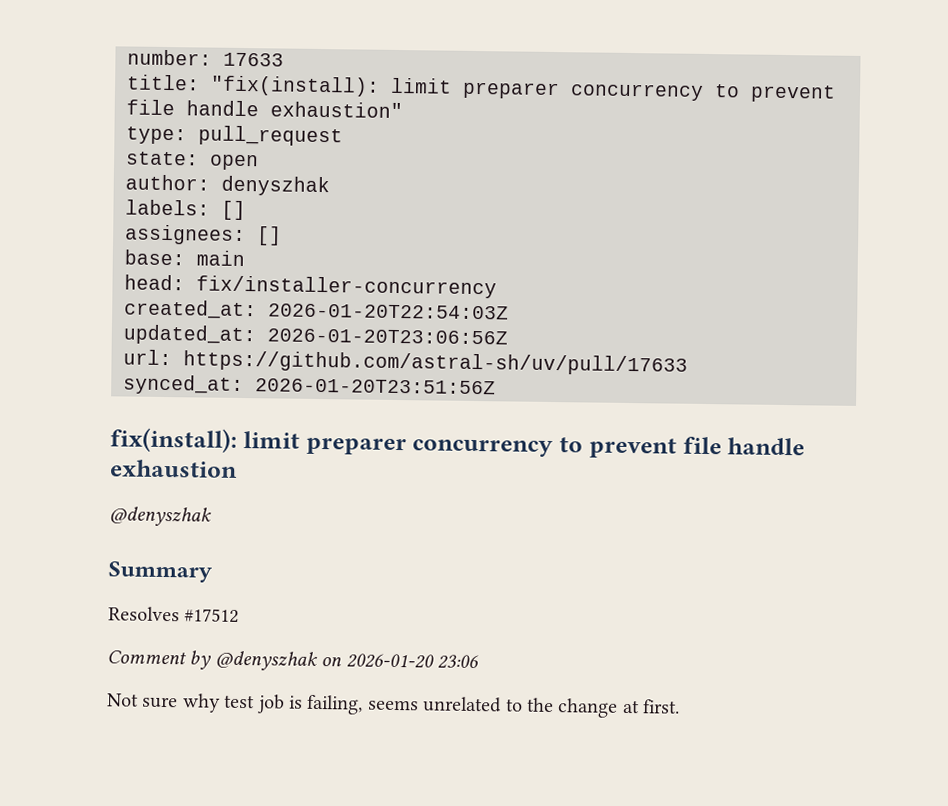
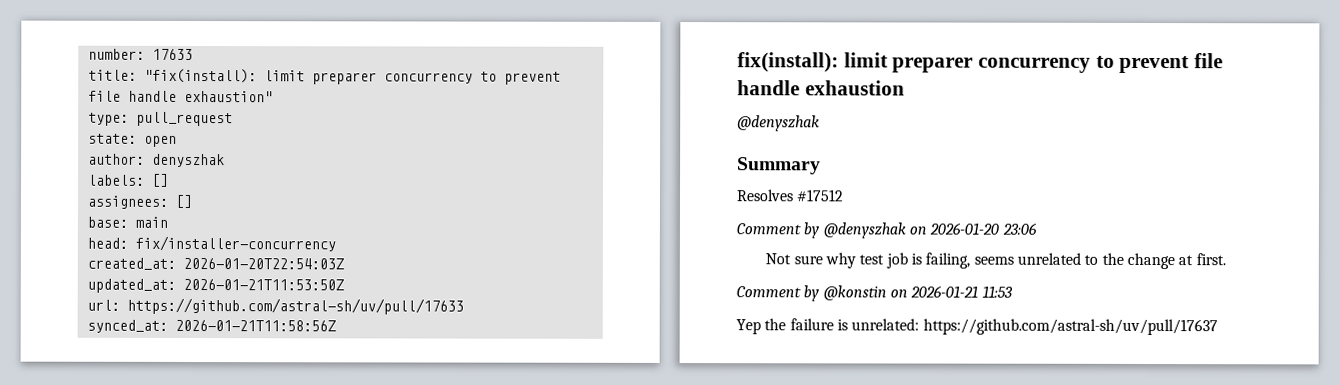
- updated_at: 2026-01-20T23:06:56Z
+ updated_at: 2026-01-21T11:53:50Z
- synced_at: 2026-01-20T23:51:56Z
+ synced_at: 2026-01-21T11:58:56Z
+ Comment by @konstin on 2026-01-21 11:53
+ Yep the failure is unrelated: https://github.com/astral-sh/uv/pull/17637

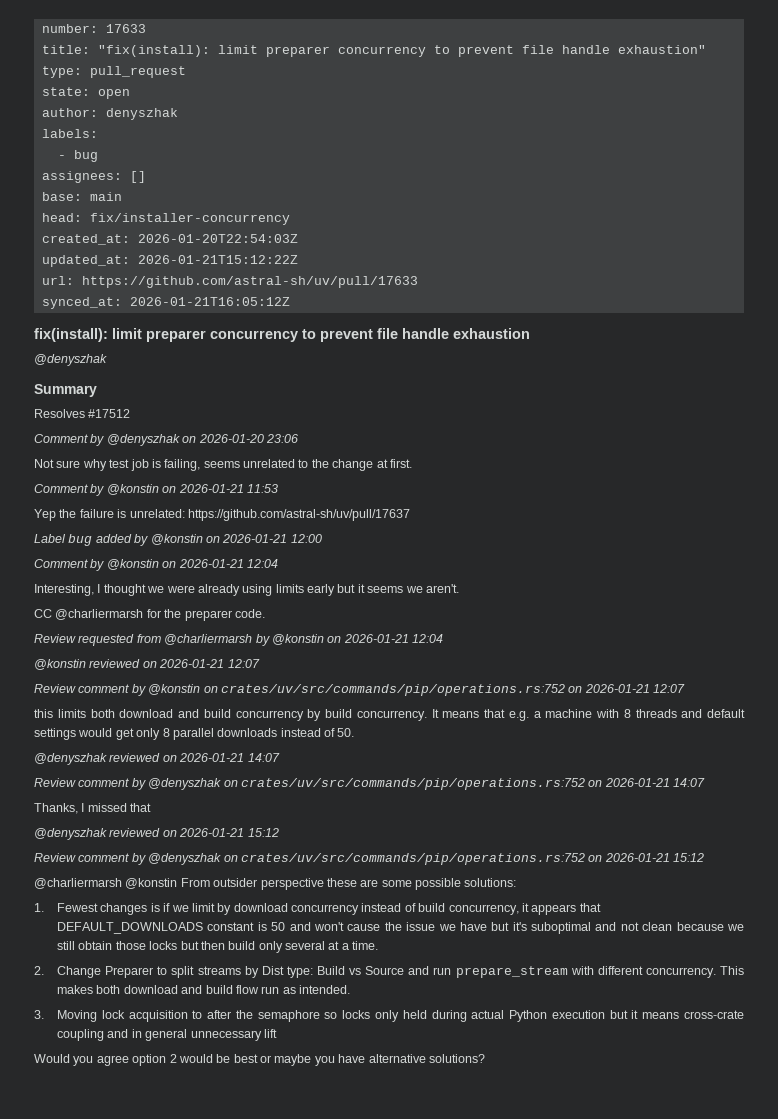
- labels: []
+ labels:
+ - bug
- updated_at: 2026-01-21T11:53:50Z
+ updated_at: 2026-01-21T15:12:22Z
- synced_at: 2026-01-21T11:58:56Z
+ synced_at: 2026-01-21T16:05:12Z
+ Label bug added by @konstin on 2026-01-21 12:00
+ Comment by @konstin on 2026-01-21 12:04
+ Interesting, I thought we were already using limits early but it seems we aren't.
+ CC @charliermarsh for the preparer code.
+ Review requested from @charliermarsh by @konstin on 2026-01-21 12:04
+ @konstin reviewed on 2026-01-21 12:07
+ Review comment by @konstin on crates/uv/src/commands/pip/operations.rs:752 on 2026-01-21 12:07
+ this limits both download and build concurrency by build concurrency. It means that e.g. a machine with 8 threads and default settings would get only 8 parallel downloads instead of 50.
+ @denyszhak reviewed on 2026-01-21 14:07
+ Review comment by @denyszhak on crates/uv/src/commands/pip/operations.rs:752 on 2026-01-21 14:07
+ Thanks, I missed that
+ @denyszhak reviewed on 2026-01-21 15:12
+ Review comment by @denyszhak on crates/uv/src/commands/pip/operations.rs:752 on 2026-01-21 15:12
+ @charliermarsh @konstin From outsider perspective these are some possible solutions:
+ 1. Fewest changes is if we limit by download concurrency instead of build concurrency, it appears that DEFAULT_DOWNLOADS constant is 50 and won't cause the issue we have but it's suboptimal and not clean because we still obtain those locks but then build only several at a time.
+ 2. Change Preparer to split streams by Dist type: Build vs Source and run prepare_stream with different concurrency. This makes both download and build flow run as intended.
+ 3. Moving lock acquisition to after the semaphore so locks only held during actual Python execution but it means cross-crate coupling and in general unnecessary lift
+ Would you agree option 2 would be best or maybe you have alternative solutions?

